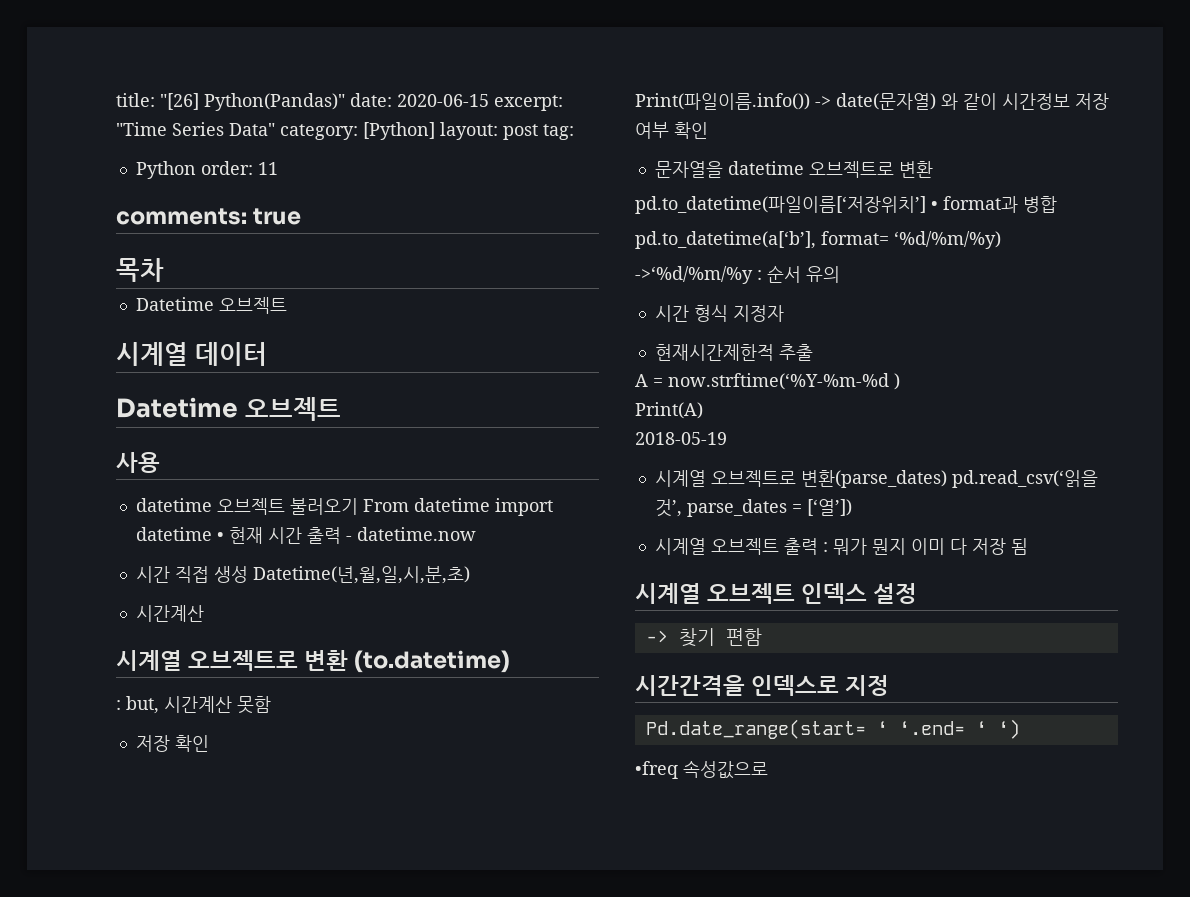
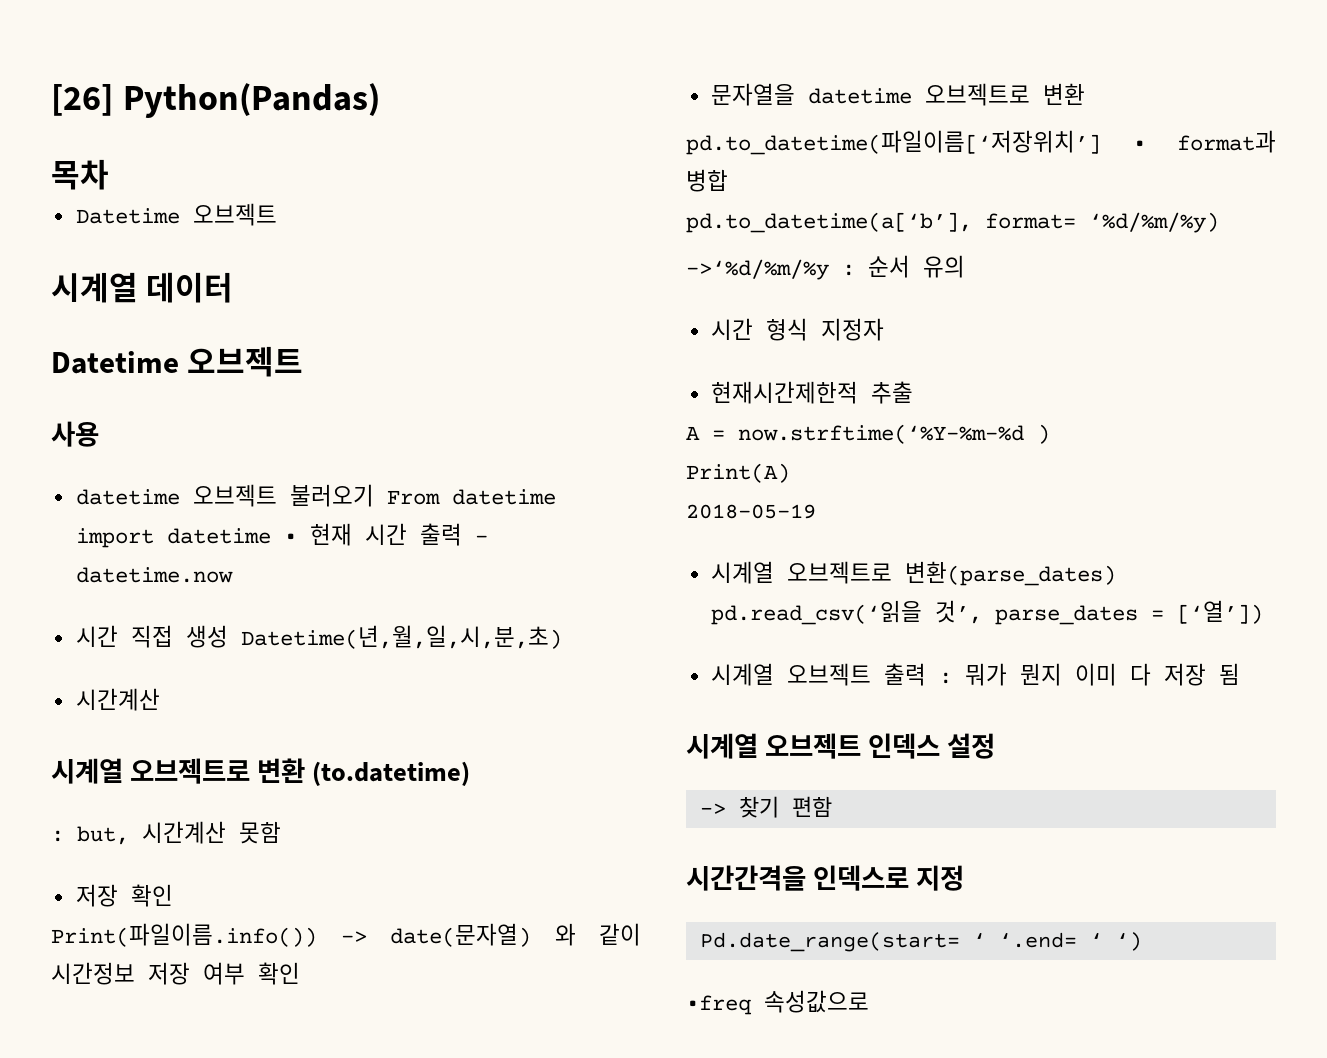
- title: "[26] Python(Pandas)" date: 2020-06-15 excerpt: "Time Series Data" category: [Python] layout: post tag:
- Python order: 11
- comments: true
+ [26] Python(Pandas)

